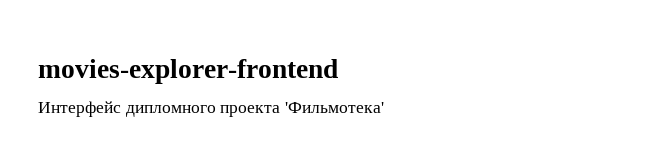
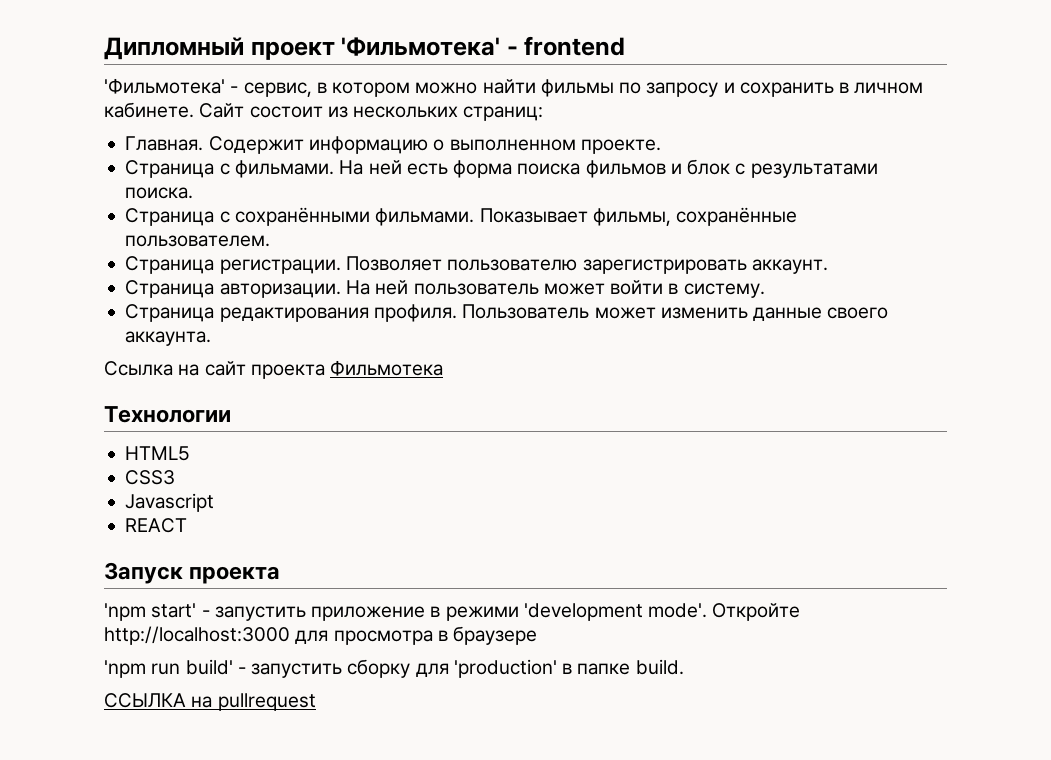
- movies-explorer-frontend
- Интерфейс дипломного проекта 'Фильмотека'
+ Дипломный проект 'Фильмотека' - frontend
+ 'Фильмотека' - сервис, в котором можно найти фильмы по запросу и сохранить в личном кабинете. Сайт состоит из нескольких страниц:
+ Главная. Содержит информацию о выполненном проекте.
+ Страница с фильмами. На ней есть форма поиска фильмов и блок с результатами поиска.
+ Страница с сохранёнными фильмами. Показывает фильмы, сохранённые пользователем.
+ Страница регистрации. Позволяет пользователю зарегистрировать аккаунт.
+ Страница авторизации. На ней пользователь может войти в систему.
+ Страница редактирования профиля. Пользователь может изменить данные своего аккаунта.
+ Ссылка на сайт проекта Фильмотека
+ Технологии
+ HTML5
+ CSS3
+ Javascript
+ REACT
+ Запуск проекта
+ 'npm start' - запустить приложение в режими 'development mode'. Откройте http://localhost:3000 для просмотра в браузере
+ 'npm run build' - запустить сборку для 'production' в папке build.
+ ССЫЛКА на pullrequest

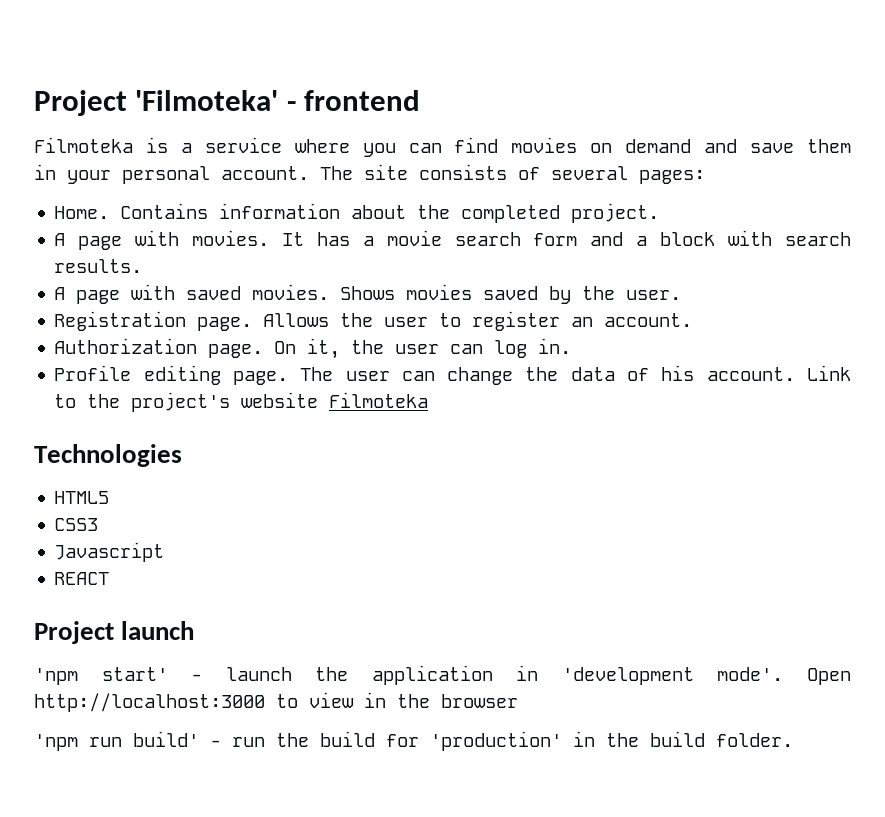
- Дипломный проект 'Фильмотека' - frontend
+ Project 'Filmoteka' - frontend
- 'Фильмотека' - сервис, в котором можно найти фильмы по запросу и сохранить в личном кабинете. Сайт состоит из нескольких страниц:
- Главная. Содержит информацию о выполненном проекте.
- Страница с фильмами. На ней есть форма поиска фильмов и блок с результатами поиска.
- Страница с сохранёнными фильмами. Показывает фильмы, сохранённые пользователем.
- Страница регистрации. Позволяет пользователю зарегистрировать аккаунт.
- Страница авторизации. На ней пользователь может войти в систему.
- Страница редактирования профиля. Пользователь может изменить данные своего аккаунта.
- Ссылка на сайт проекта Фильмотека
- Технологии
+ Filmoteka is a service where you can find movies on demand and save them in your personal account. The site consists of several pages:
+ Home. Contains information about the completed project.
+ A page with movies. It has a movie search form and a block with search results.
+ A page with saved movies. Shows movies saved by the user.
+ Registration page. Allows the user to register an account.
+ Authorization page. On it, the user can log in.
+ Profile editing page. The user can change the data of his account. Link to the project's website Filmoteka
+ Technologies
- Запуск проекта
+ Project launch
- 'npm start' - запустить приложение в режими 'development mode'. Откройте http://localhost:3000 для просмотра в браузере
- 'npm run build' - запустить сборку для 'production' в папке build.
- ССЫЛКА на pullrequest
+ 'npm start' - launch the application in 'development mode'. Open http://localhost:3000 to view in the browser
+ 'npm run build' - run the build for 'production' in the build folder.

